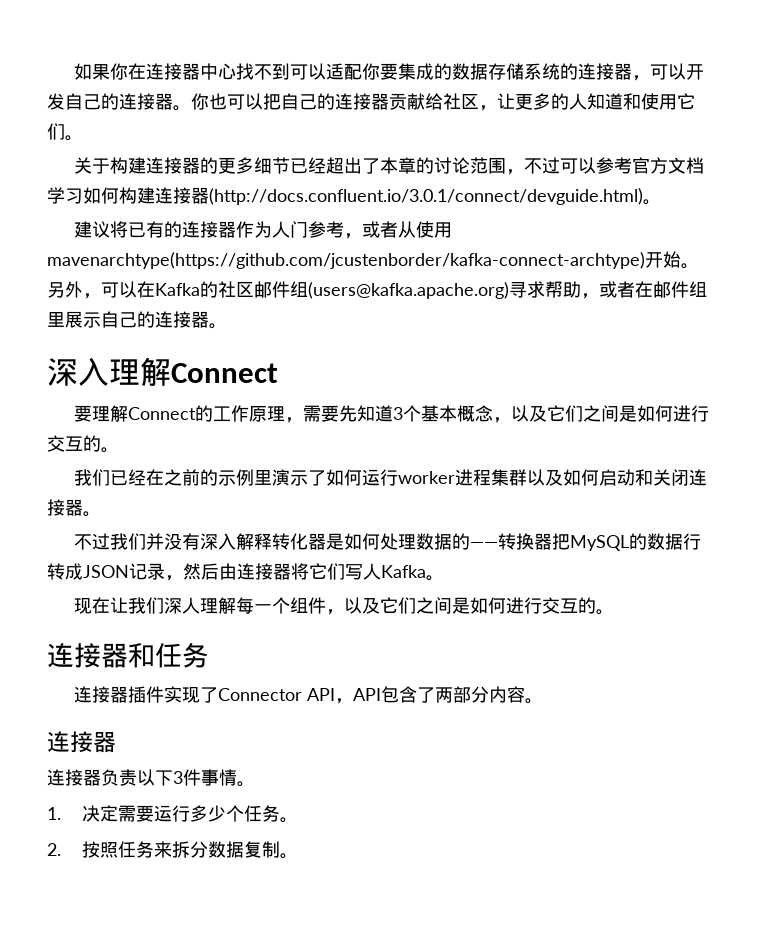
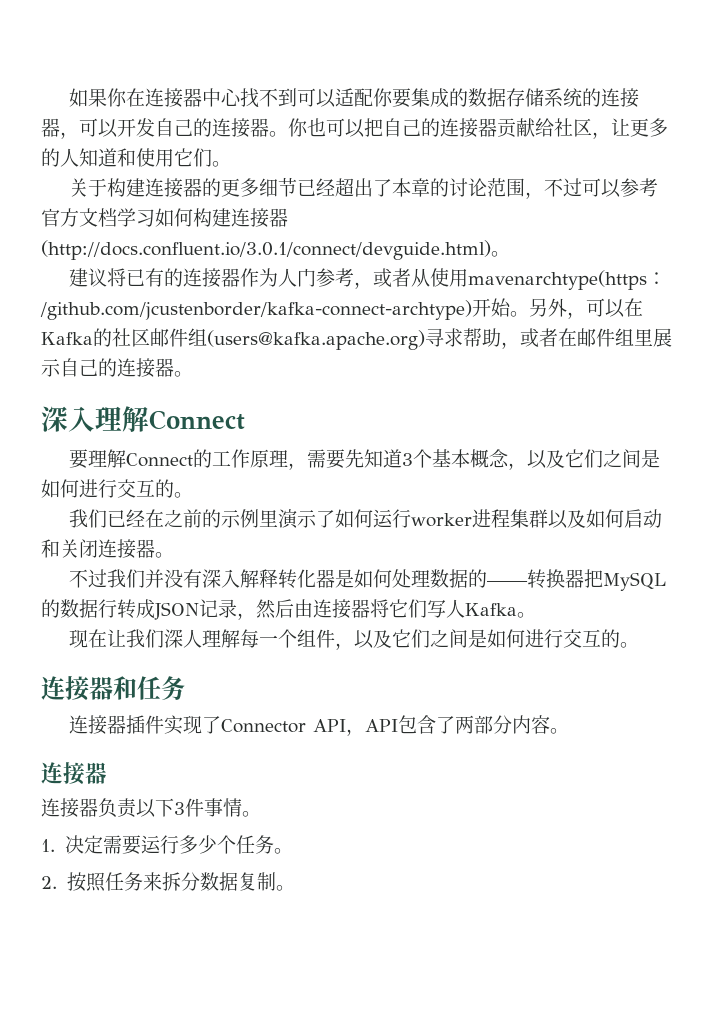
- 建议将已有的连接器作为人门参考，或者从使用mavenarchtype(https://github.com/jcustenborder/kafka-connect-archtype)开始。
+ 建议将已有的连接器作为人门参考，或者从使用mavenarchtype(https：/github.com/jcustenborder/kafka-connect-archtype)开始。

